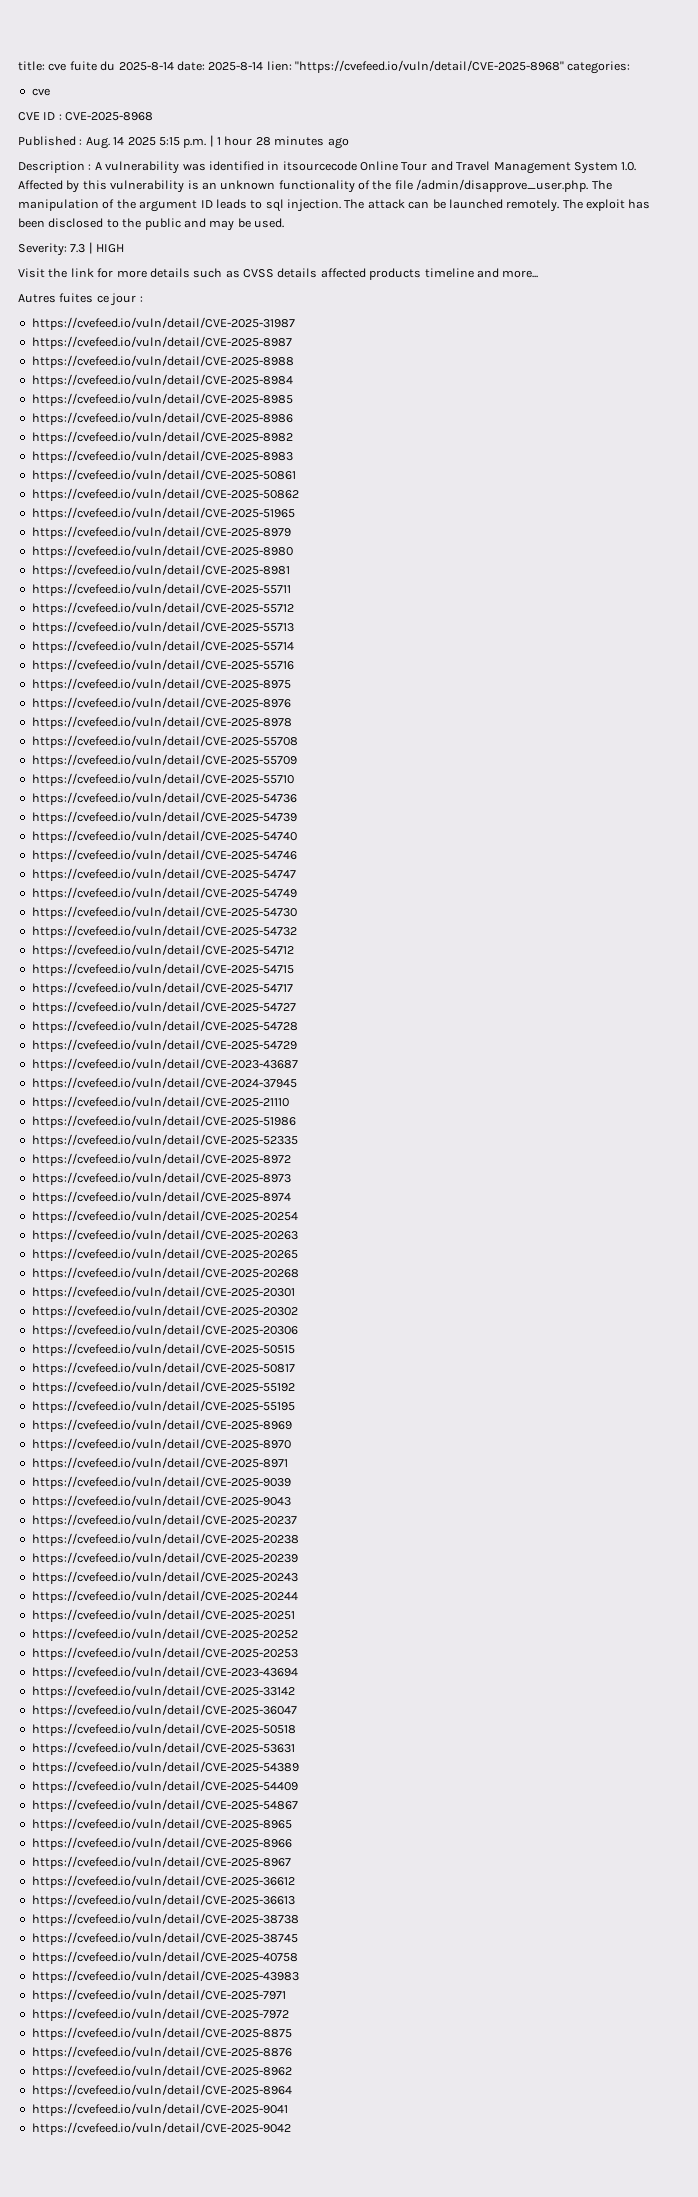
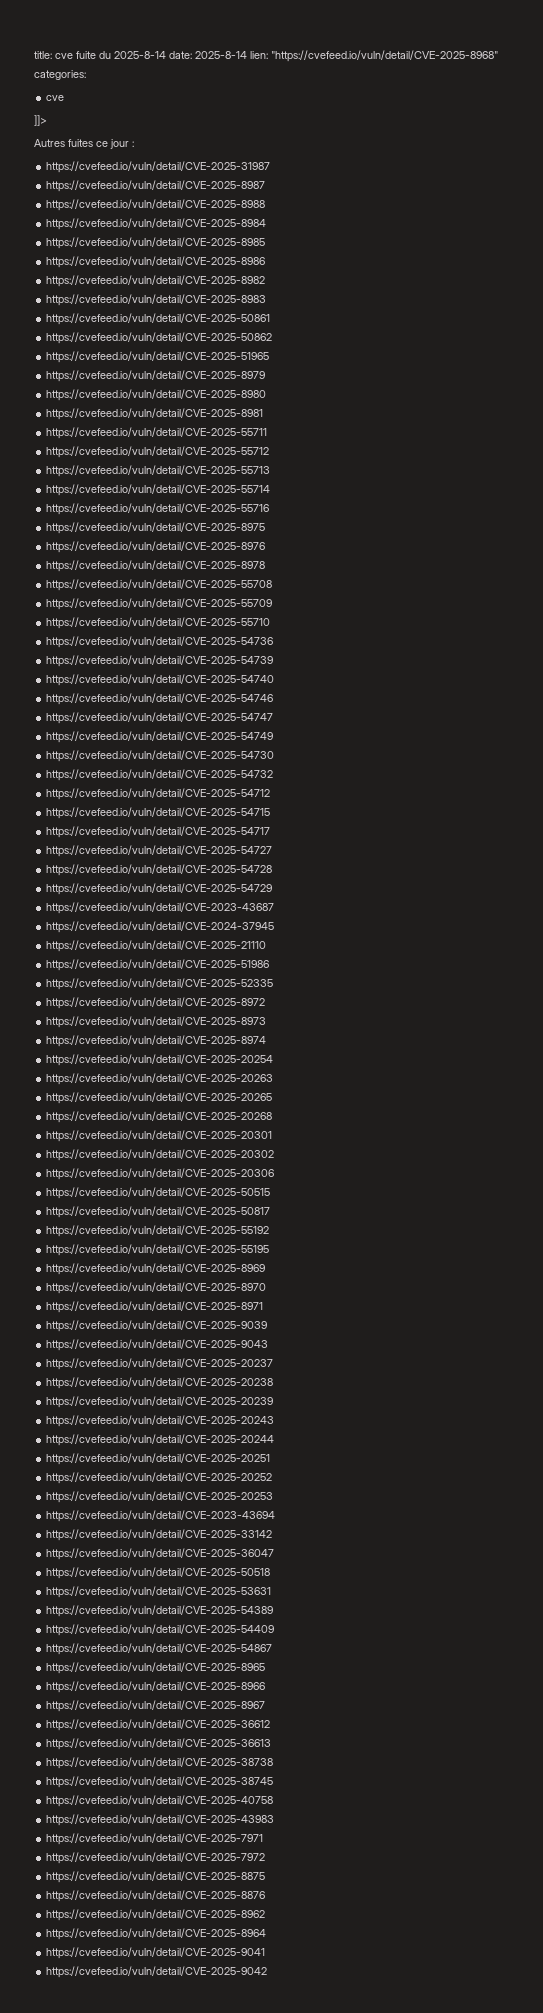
- CVE ID : CVE-2025-8968
- Published : Aug. 14 2025 5:15 p.m. | 1 hour 28 minutes ago
- Description : A vulnerability was identified in itsourcecode Online Tour and Travel Management System 1.0. Affected by this vulnerability is an unknown functionality of the file /admin/disapprove_user.php. The manipulation of the argument ID leads to sql injection. The attack can be launched remotely. The exploit has been disclosed to the public and may be used.
- Severity: 7.3 | HIGH
- Visit the link for more details such as CVSS details affected products timeline and more...
+ ]]>

